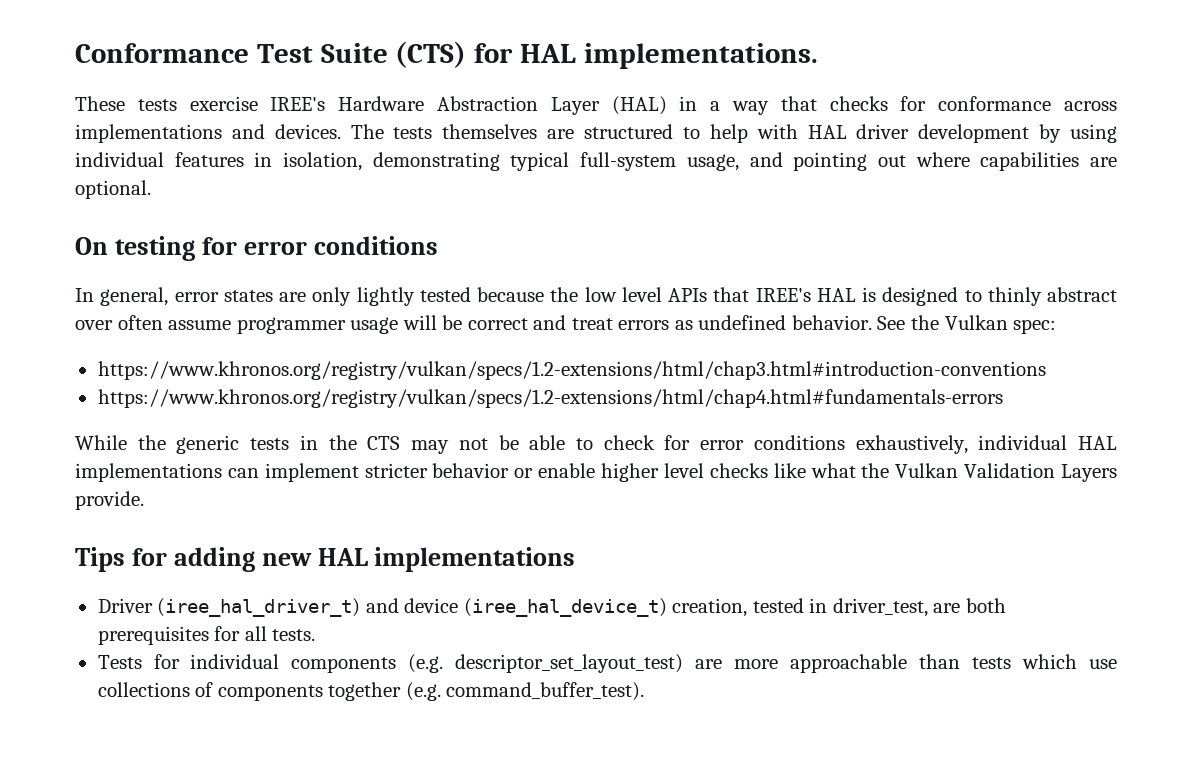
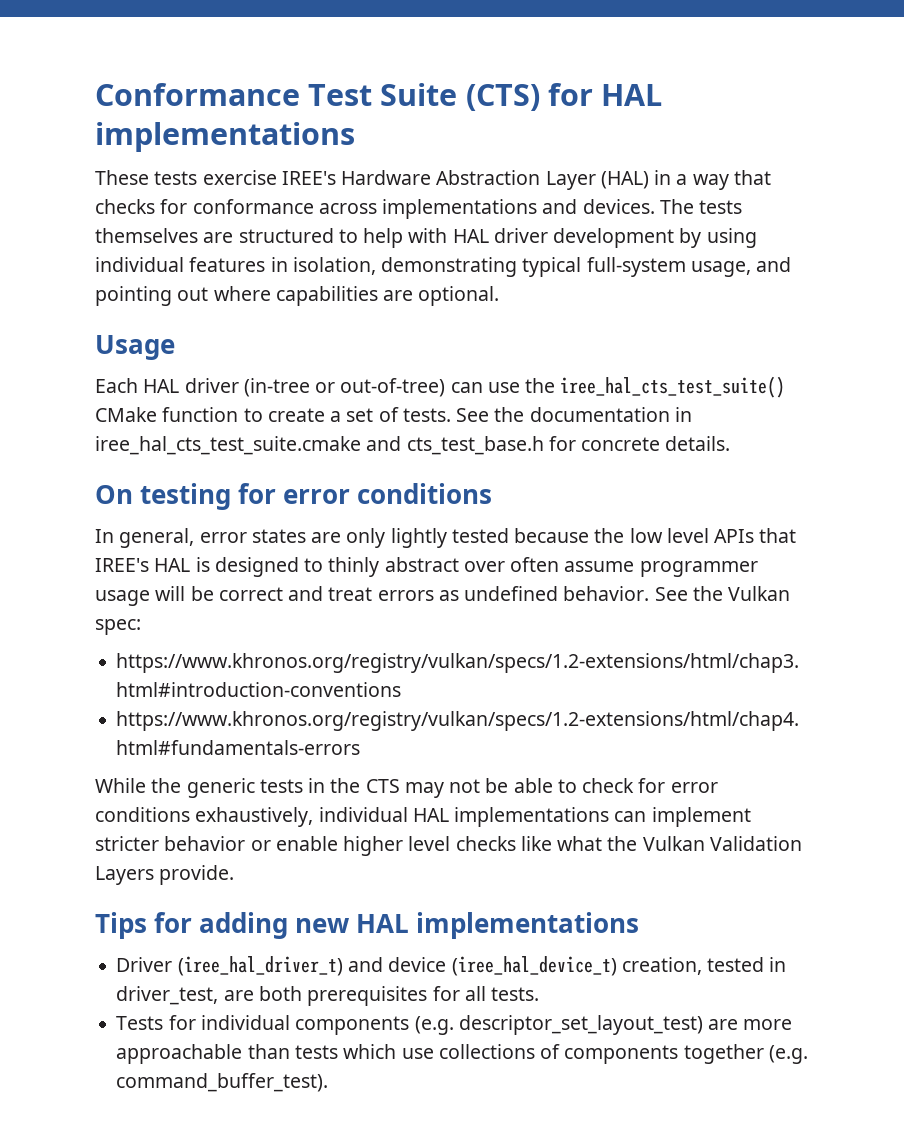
- Conformance Test Suite (CTS) for HAL implementations.
+ Conformance Test Suite (CTS) for HAL implementations
+ Usage
+ Each HAL driver (in-tree or out-of-tree) can use the iree_hal_cts_test_suite() CMake function to create a set of tests. See the documentation in iree_hal_cts_test_suite.cmake and cts_test_base.h for concrete details.

